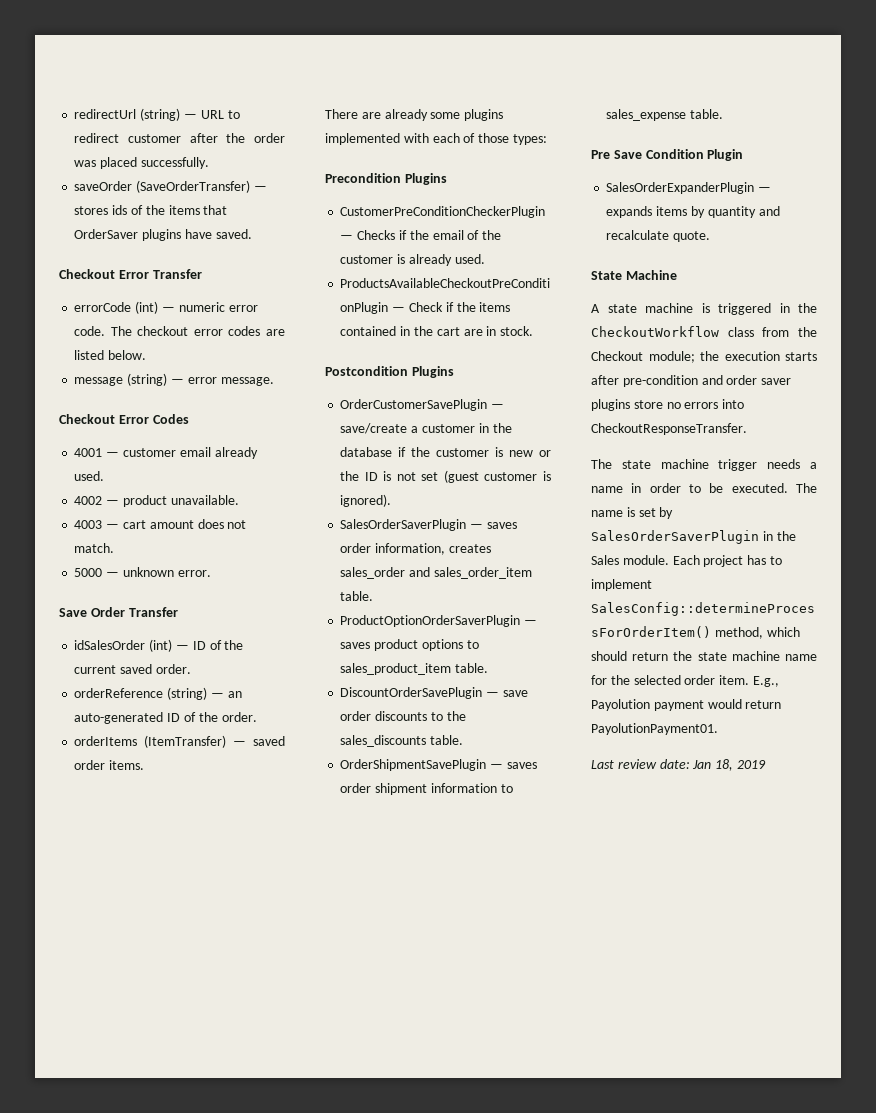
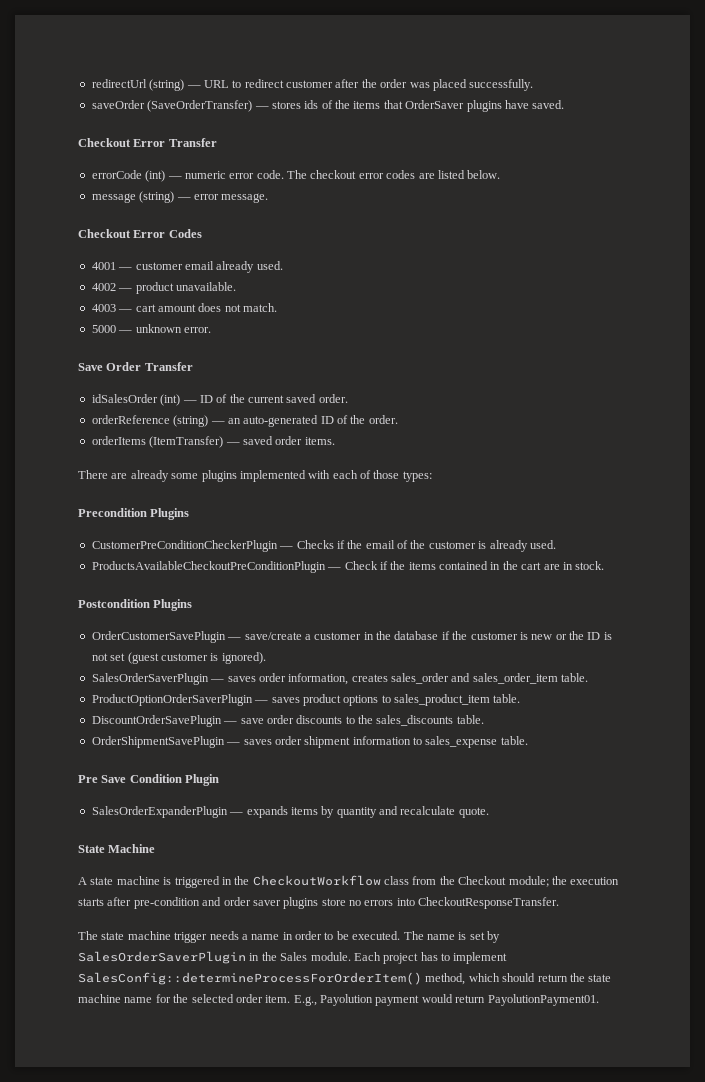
- Last review date: Jan 18, 2019

